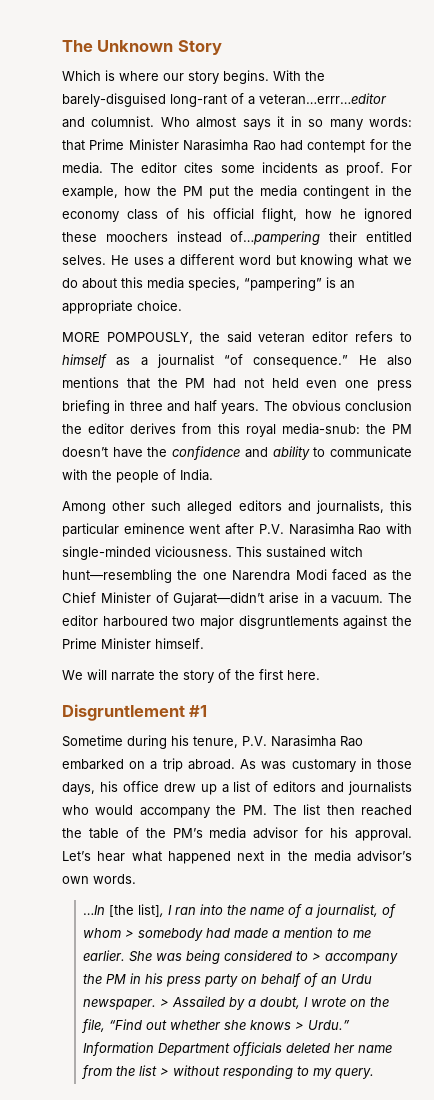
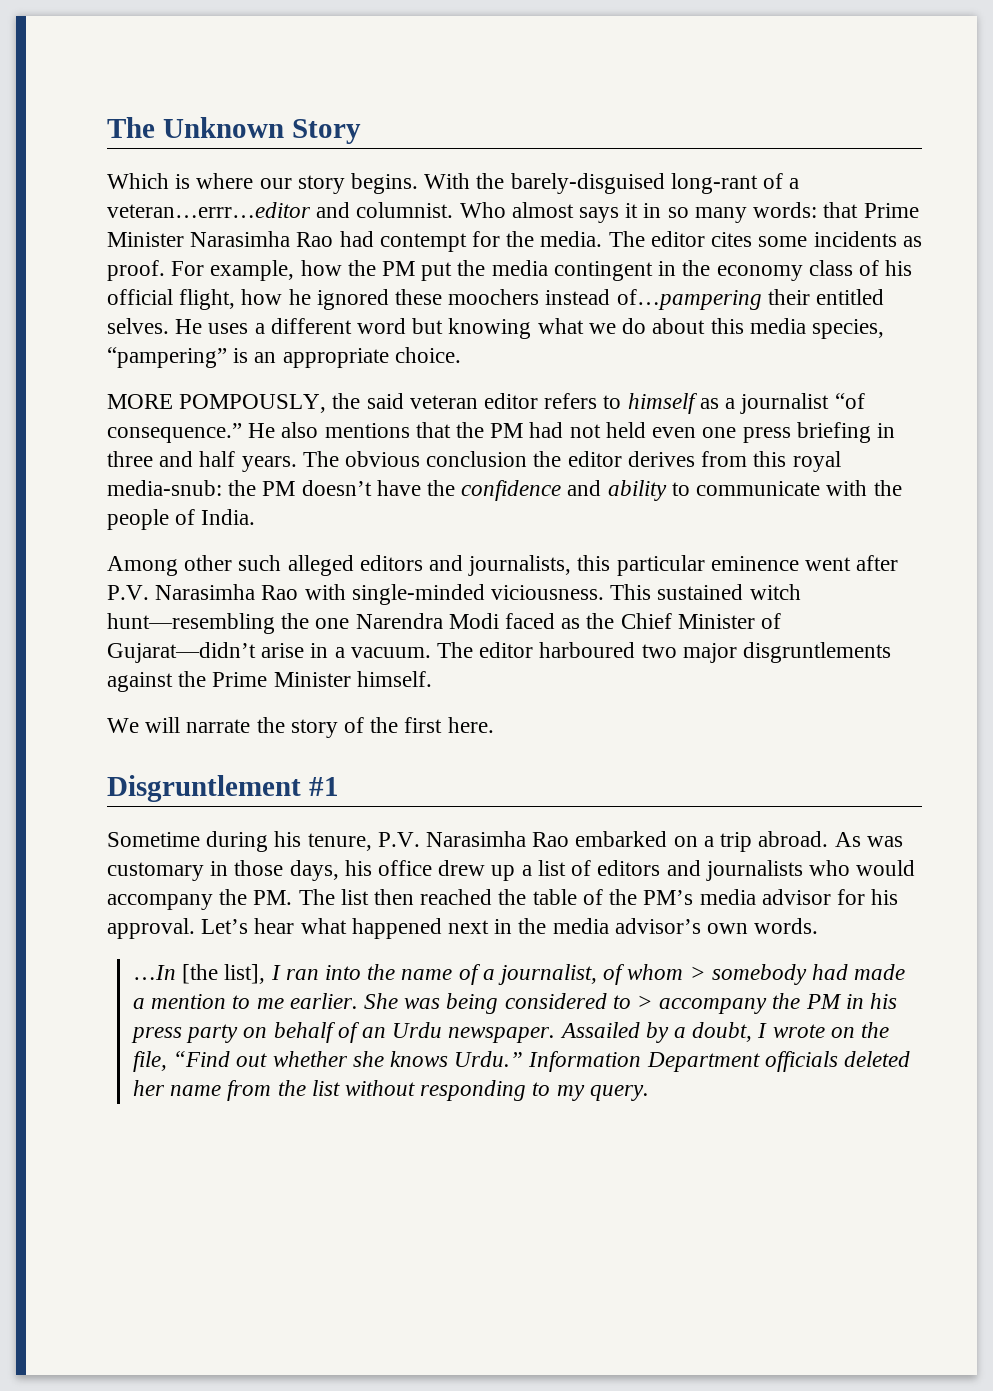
- > Assailed by a doubt, I wrote on the file, “Find out whether she knows > Urdu.”
+ Assailed by a doubt, I wrote on the file, “Find out whether she knows Urdu.”
- Information Department officials deleted her name from the list > without responding to my query.
+ Information Department officials deleted her name from the list without responding to my query.

